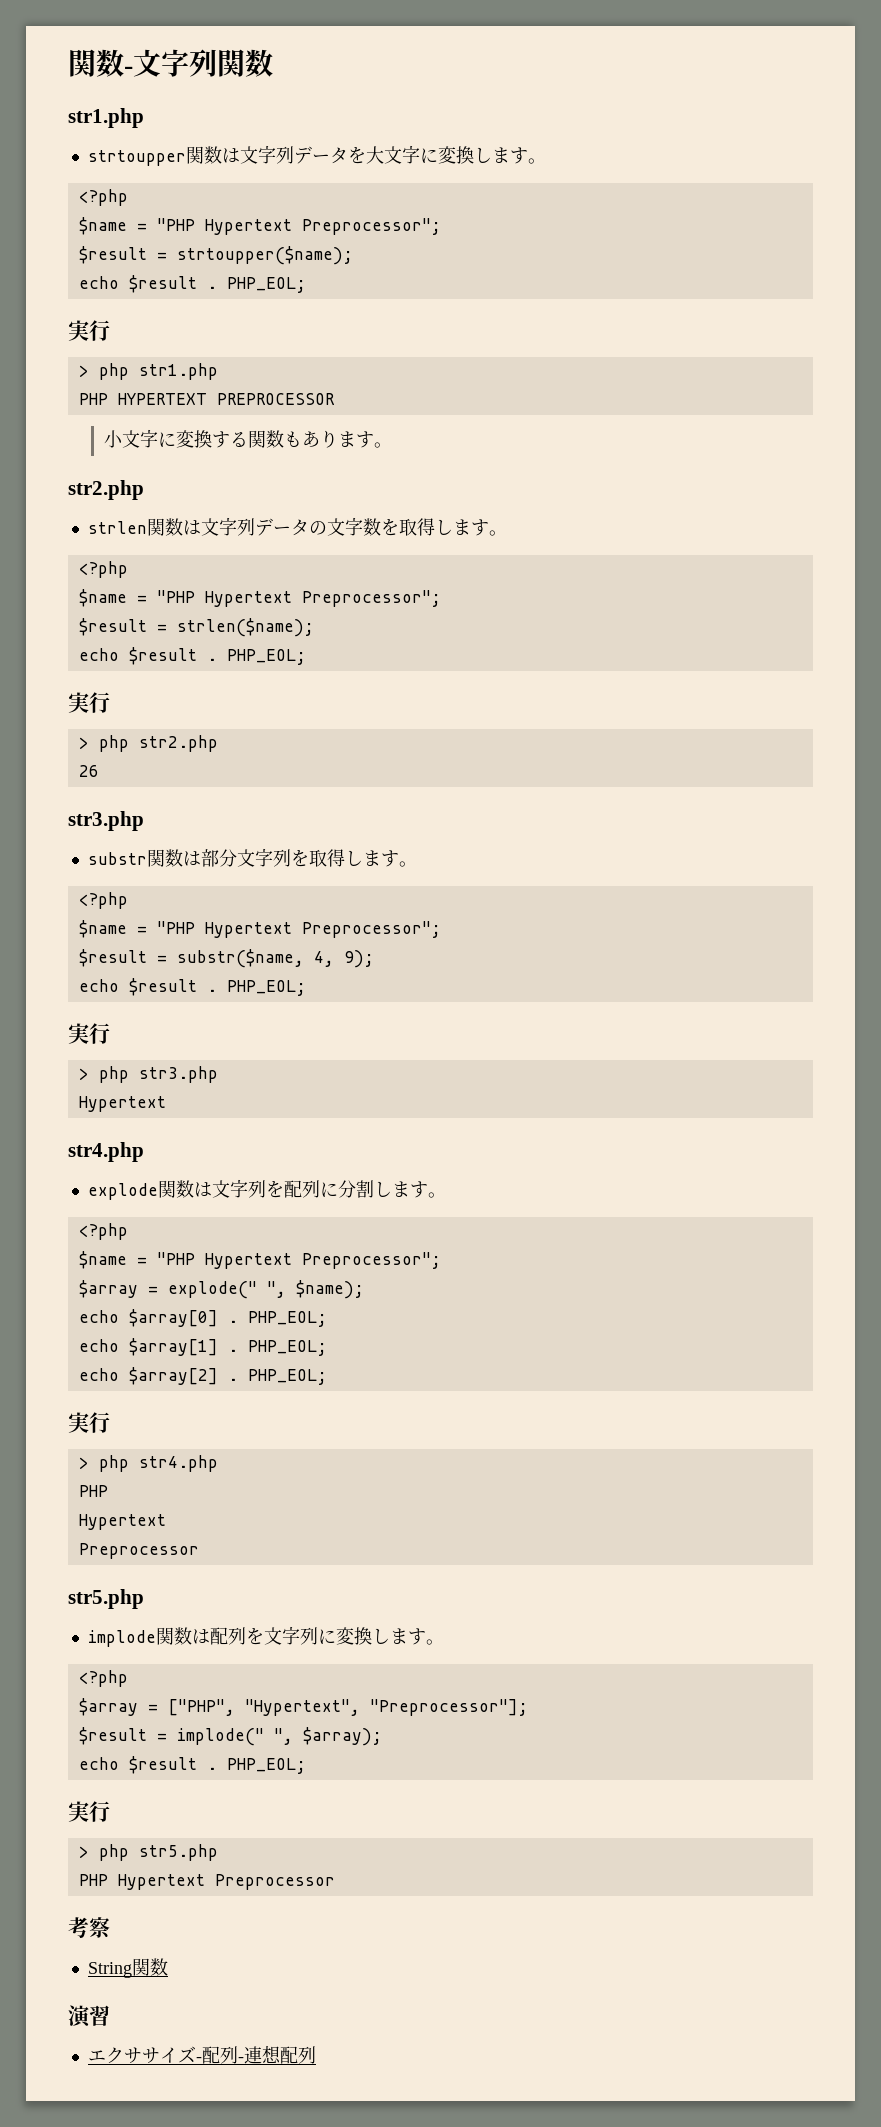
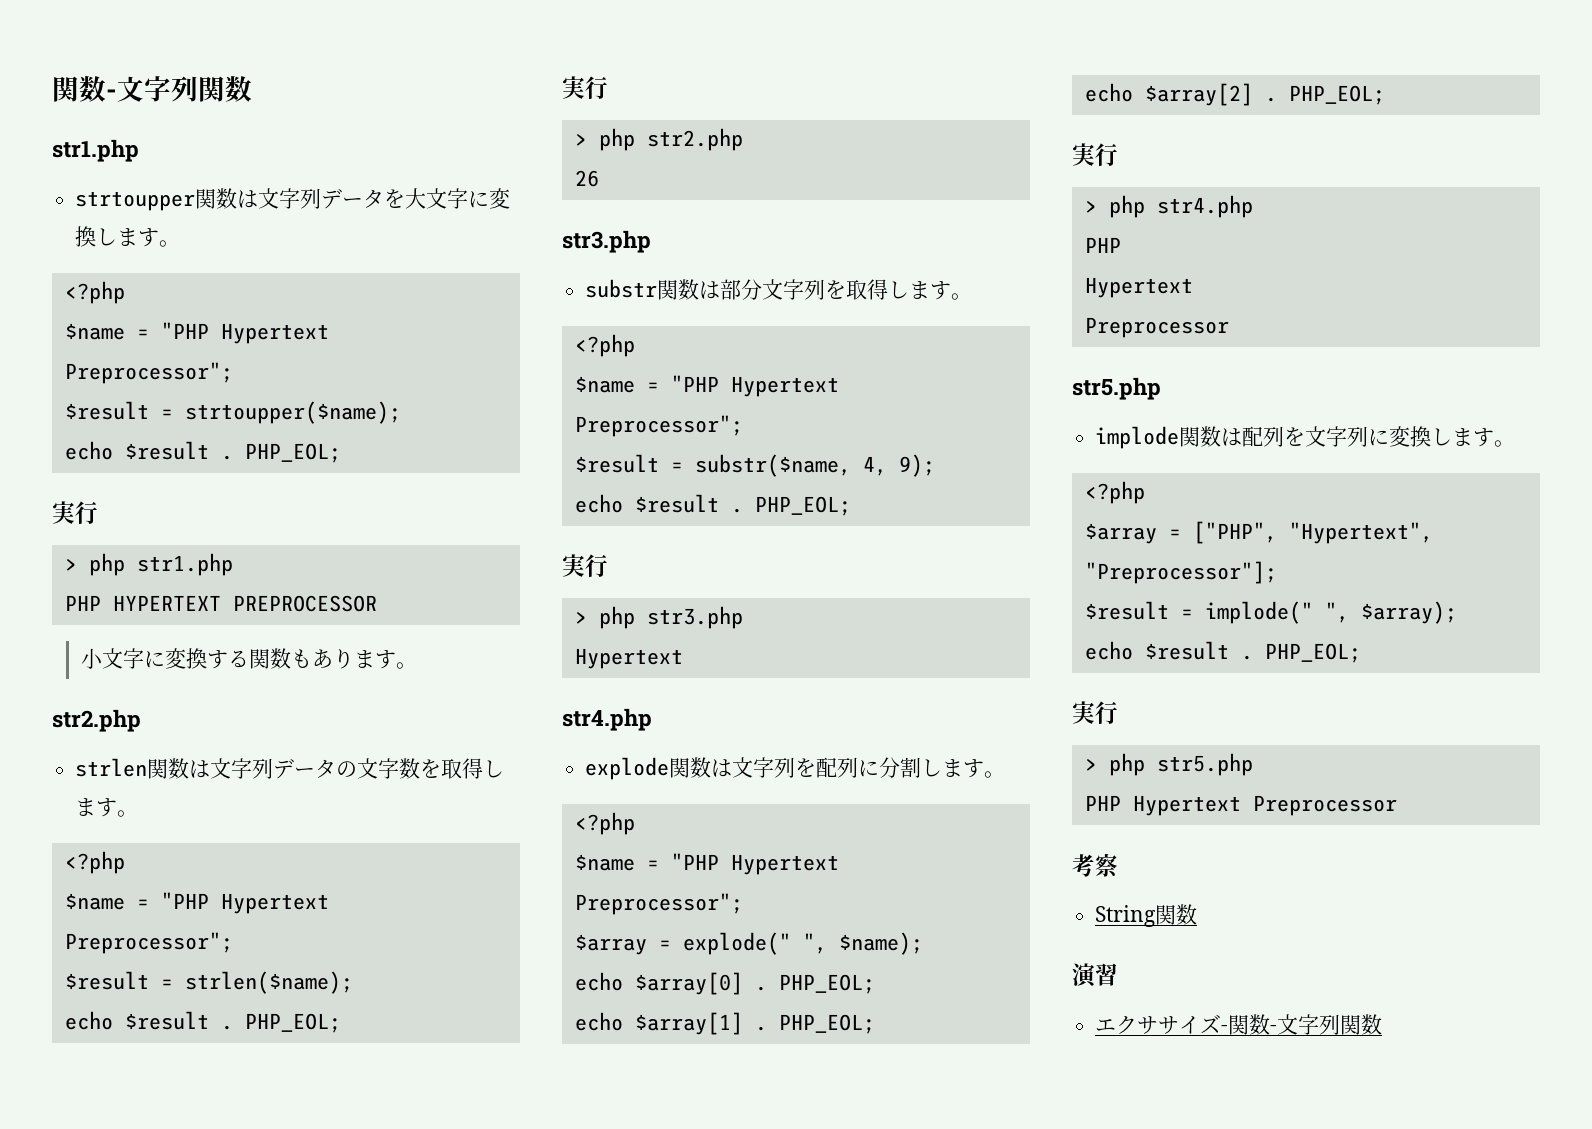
- エクササイズ-配列-連想配列
+ エクササイズ-関数-文字列関数

